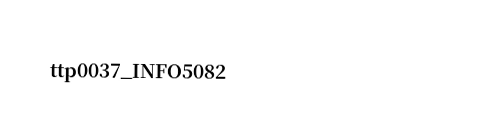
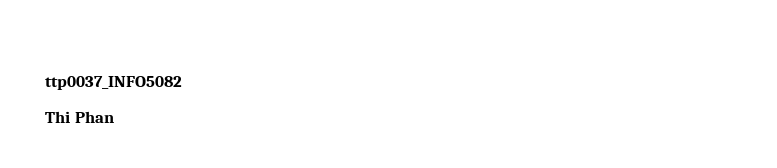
+ Thi Phan

